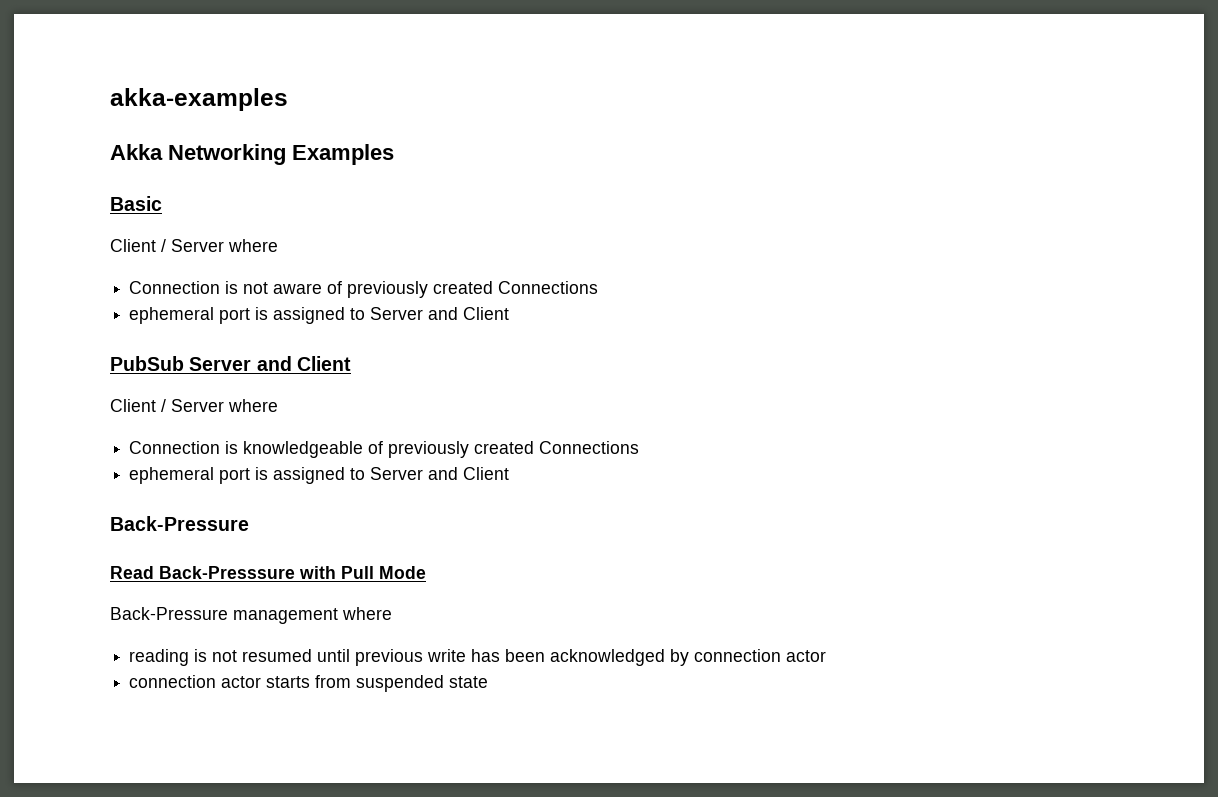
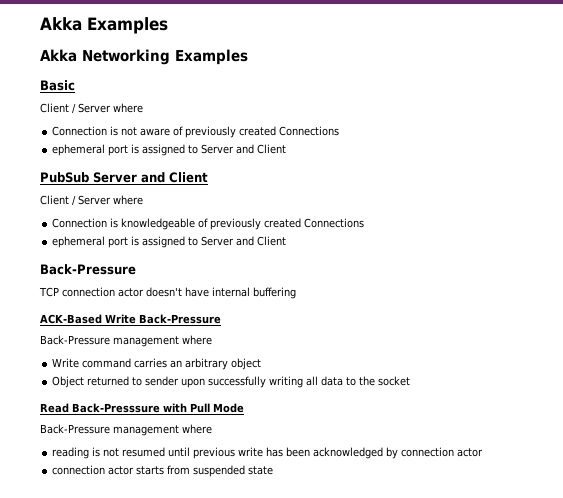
- akka-examples
+ Akka Examples
+ TCP connection actor doesn't have internal buffering
+ ACK-Based Write Back-Pressure
+ Back-Pressure management where
+ Write command carries an arbitrary object
+ Object returned to sender upon successfully writing all data to the socket

